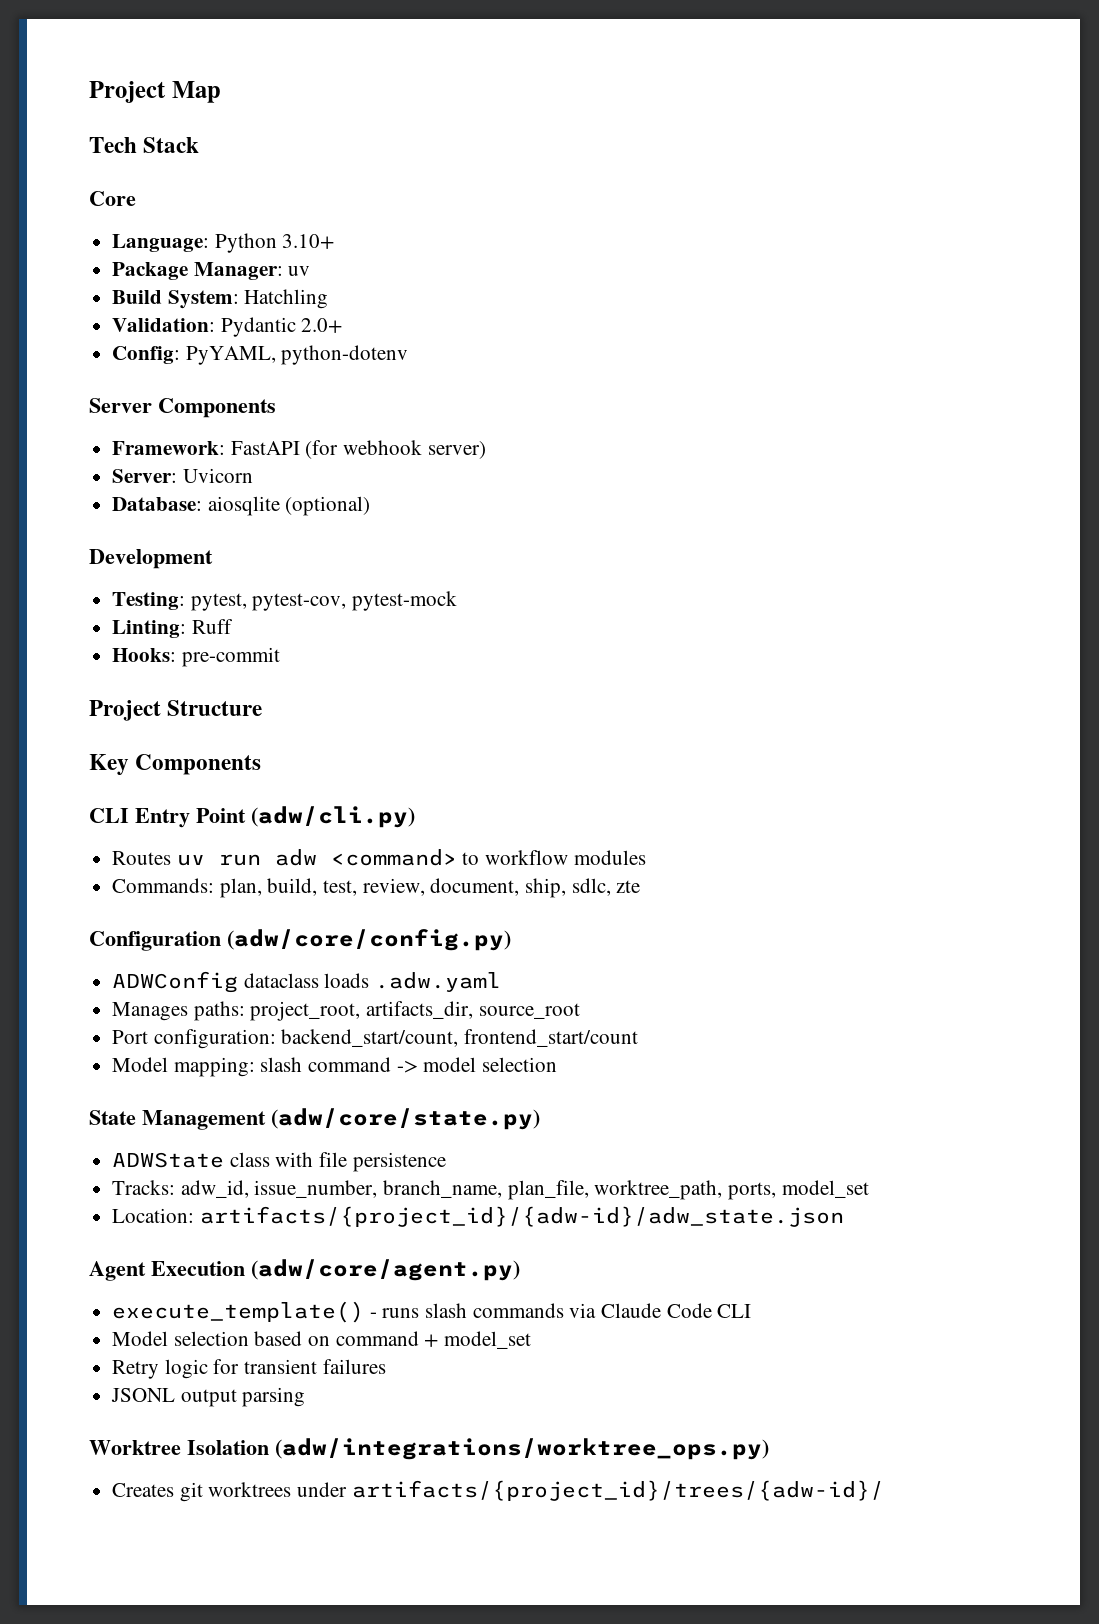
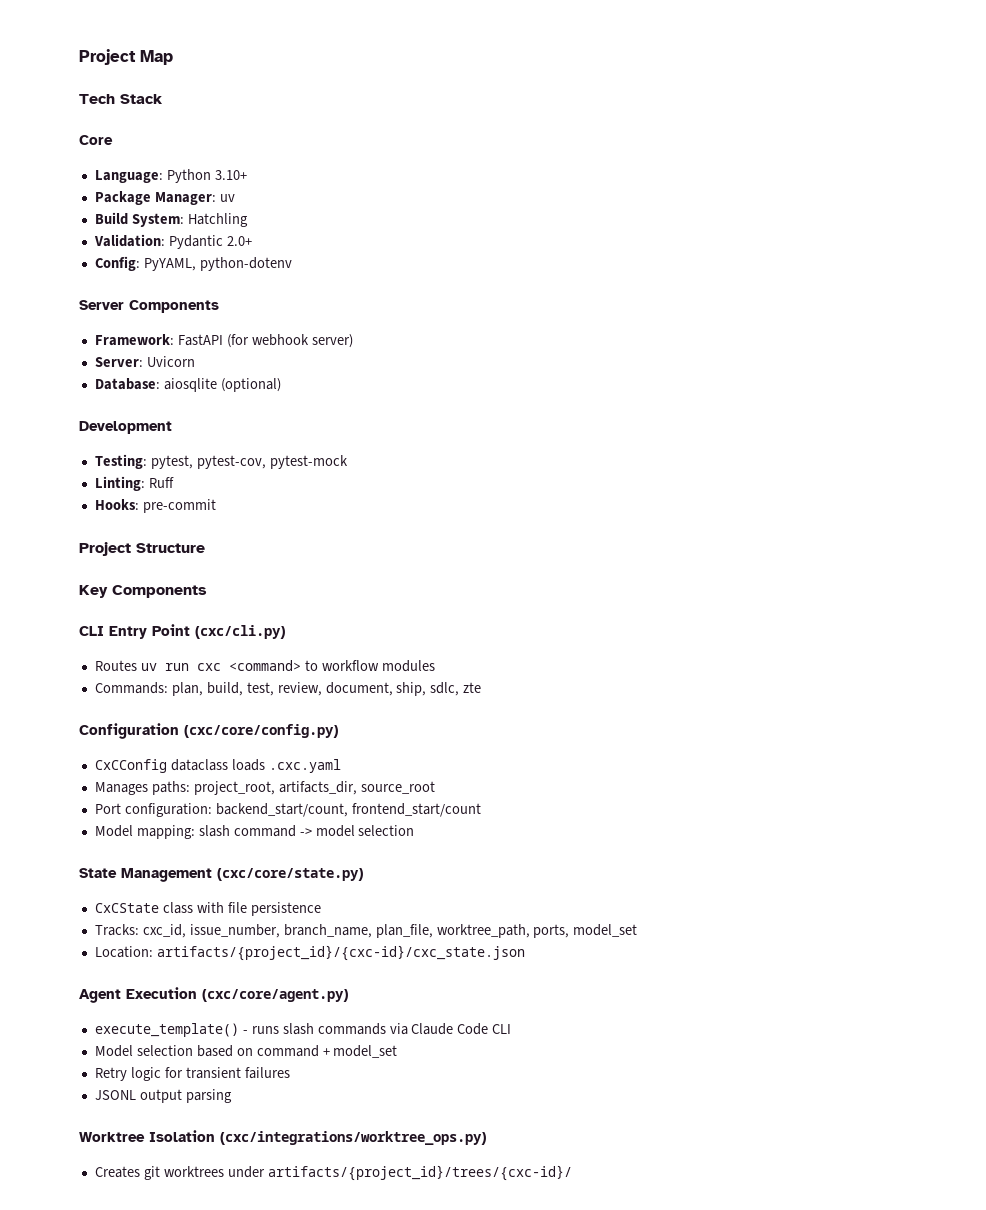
- CLI Entry Point (adw/cli.py)
+ CLI Entry Point (cxc/cli.py)
- Routes uv run adw <command> to workflow modules
+ Routes uv run cxc <command> to workflow modules
- Configuration (adw/core/config.py)
- ADWConfig dataclass loads .adw.yaml
+ Configuration (cxc/core/config.py)
+ CxCConfig dataclass loads .cxc.yaml
- State Management (adw/core/state.py)
- ADWState class with file persistence
+ State Management (cxc/core/state.py)
+ CxCState class with file persistence
- Tracks: adw_id, issue_number, branch_name, plan_file, worktree_path, ports, model_set
+ Tracks: cxc_id, issue_number, branch_name, plan_file, worktree_path, ports, model_set
- Location: artifacts/{project_id}/{adw-id}/adw_state.json
+ Location: artifacts/{project_id}/{cxc-id}/cxc_state.json
- Agent Execution (adw/core/agent.py)
+ Agent Execution (cxc/core/agent.py)
- Worktree Isolation (adw/integrations/worktree_ops.py)
+ Worktree Isolation (cxc/integrations/worktree_ops.py)
- Creates git worktrees under artifacts/{project_id}/trees/{adw-id}/
+ Creates git worktrees under artifacts/{project_id}/trees/{cxc-id}/

